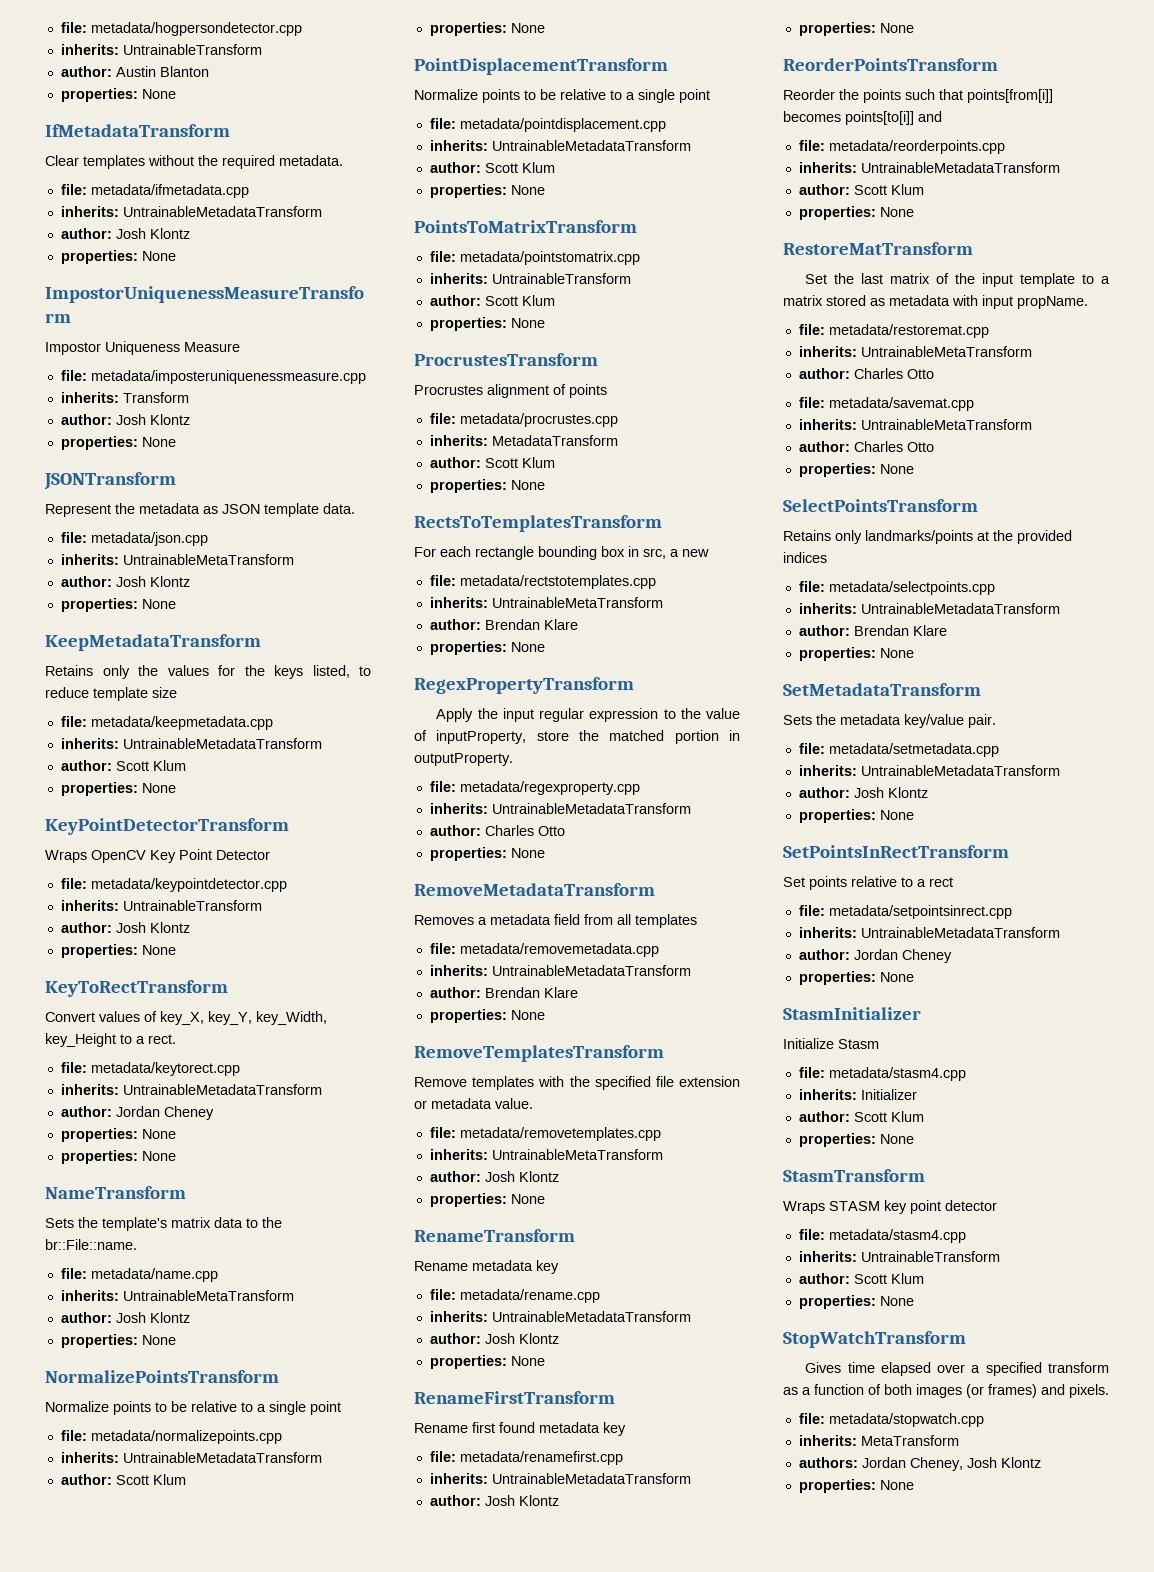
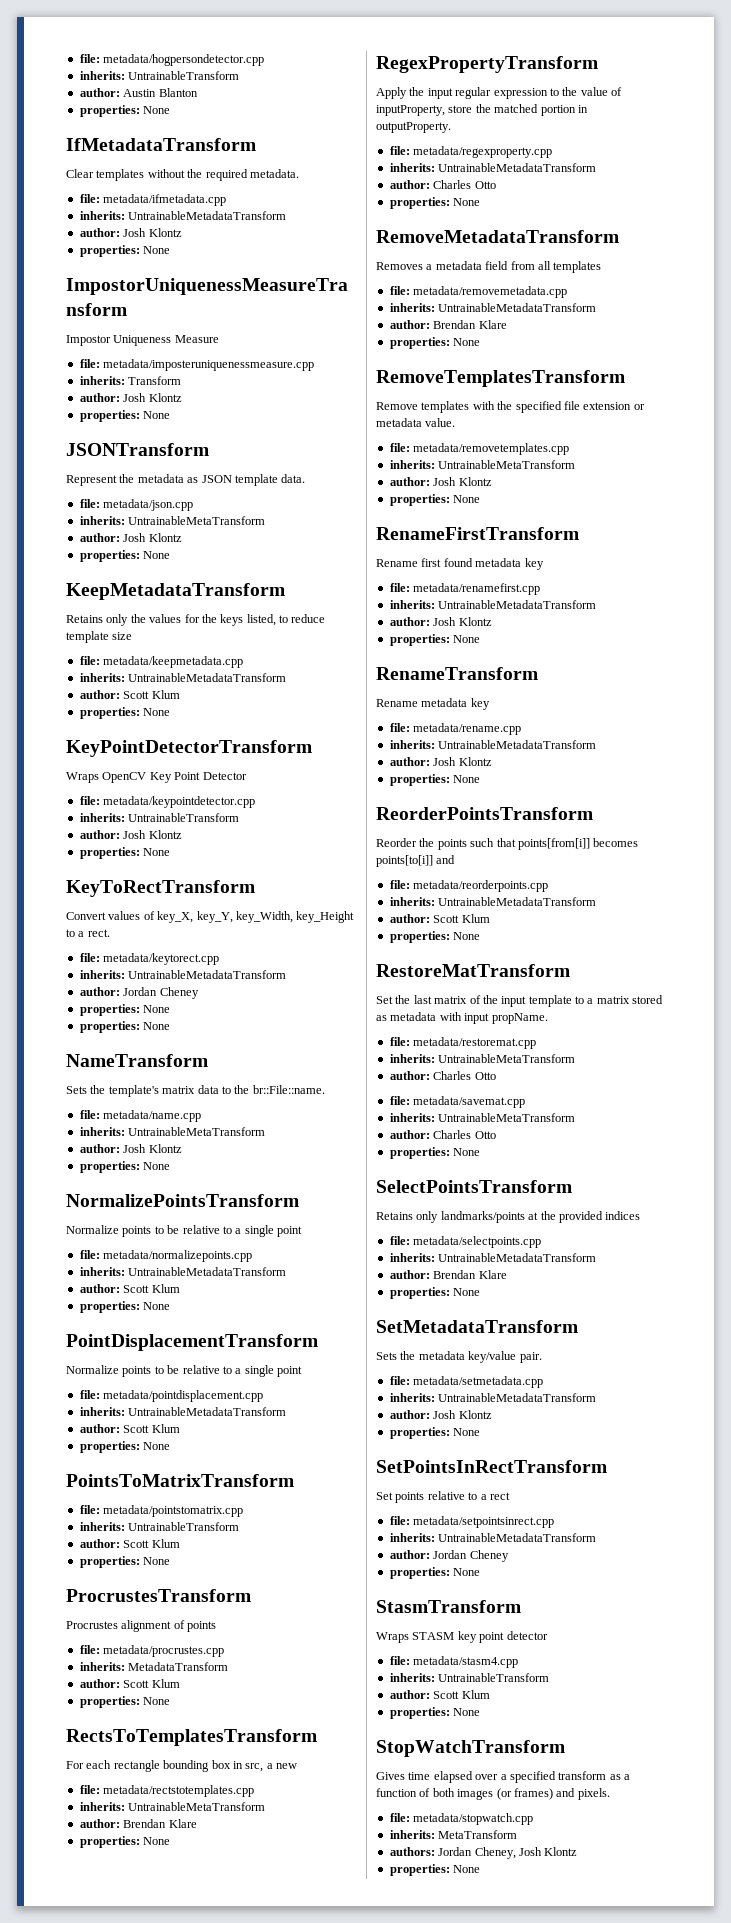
+ RenameFirstTransform
+ Rename first found metadata key
+ file: metadata/renamefirst.cpp
+ inherits: UntrainableMetadataTransform
+ author: Josh Klontz
+ properties: None
  RenameTransform
  Rename metadata key
  file: metadata/rename.cpp
- inherits: UntrainableMetadataTransform
- author: Josh Klontz
- properties: None
- RenameFirstTransform
- Rename first found metadata key
- file: metadata/renamefirst.cpp
- StasmInitializer
- Initialize Stasm
- file: metadata/stasm4.cpp
- inherits: Initializer
- author: Scott Klum
- properties: None

